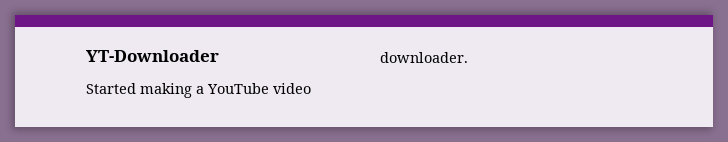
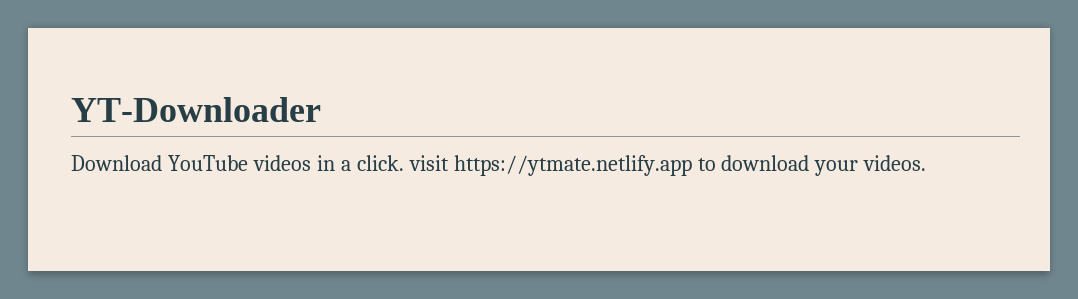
- Started making a YouTube video downloader.
+ Download YouTube videos in a click. visit https://ytmate.netlify.app to download your videos.

